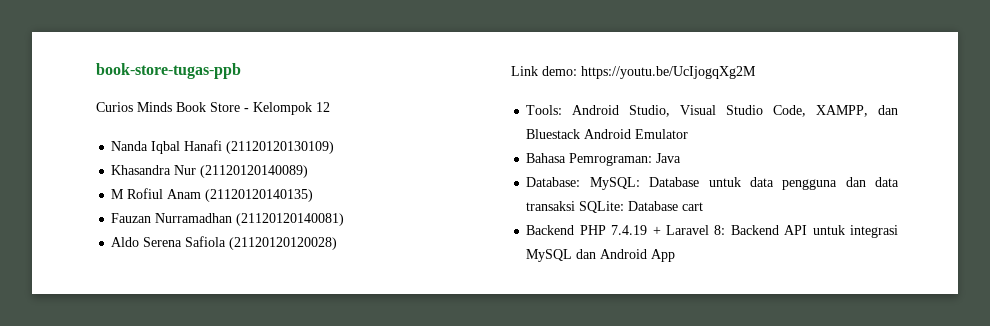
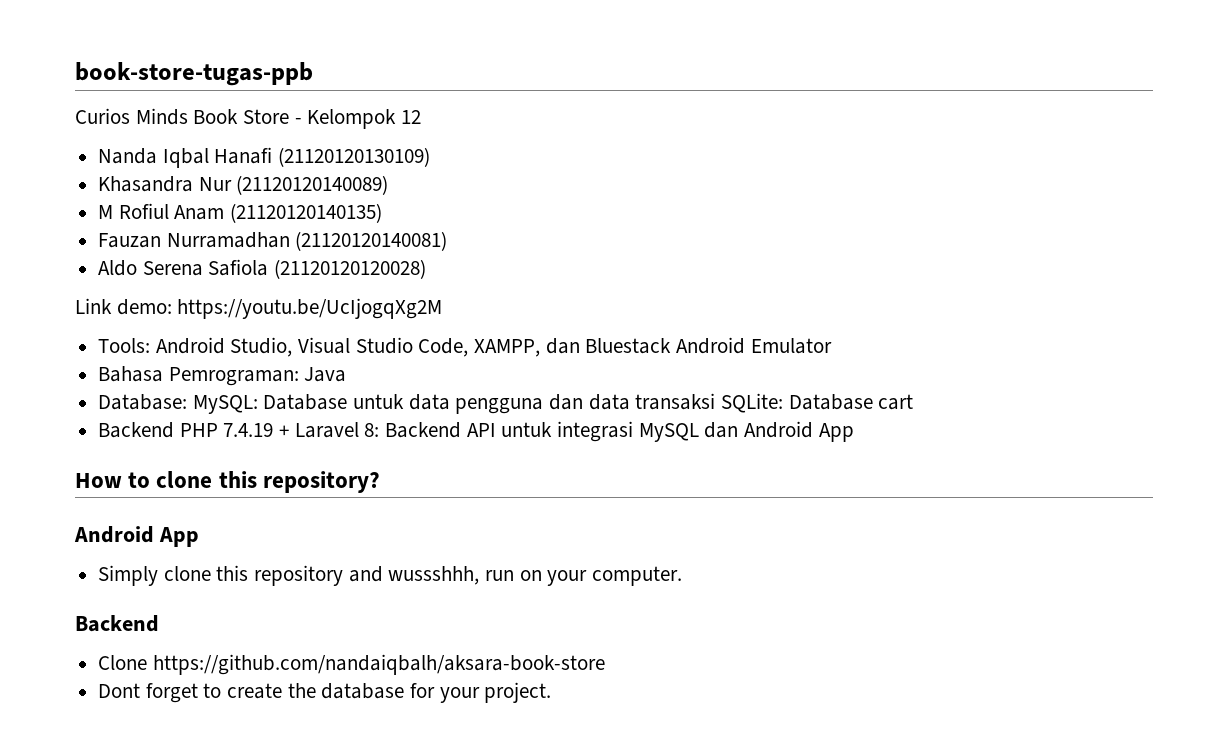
+ How to clone this repository?
+ Android App
+ Simply clone this repository and wussshhh, run on your computer.
+ Backend
+ Clone https://github.com/nandaiqbalh/aksara-book-store
+ Dont forget to create the database for your project.

